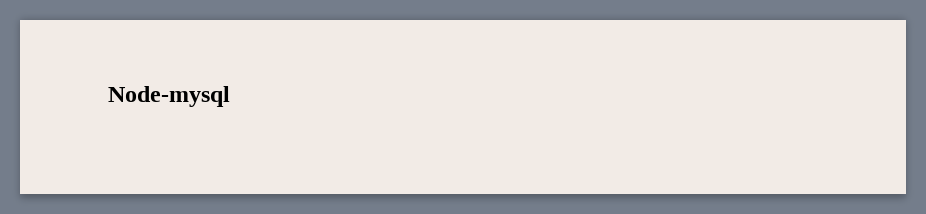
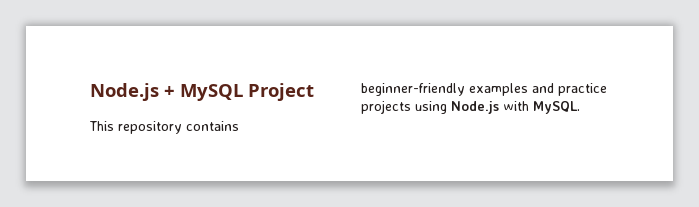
- Node-mysql
+ Node.js + MySQL Project
+ This repository contains beginner-friendly examples and practice projects using Node.js with MySQL.

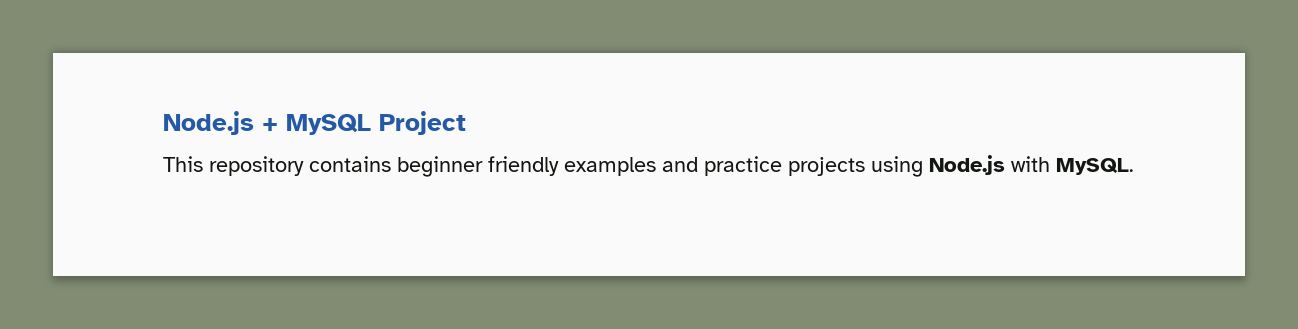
- This repository contains beginner-friendly examples and practice projects using Node.js with MySQL.
+ This repository contains beginner friendly examples and practice projects using Node.js with MySQL.

